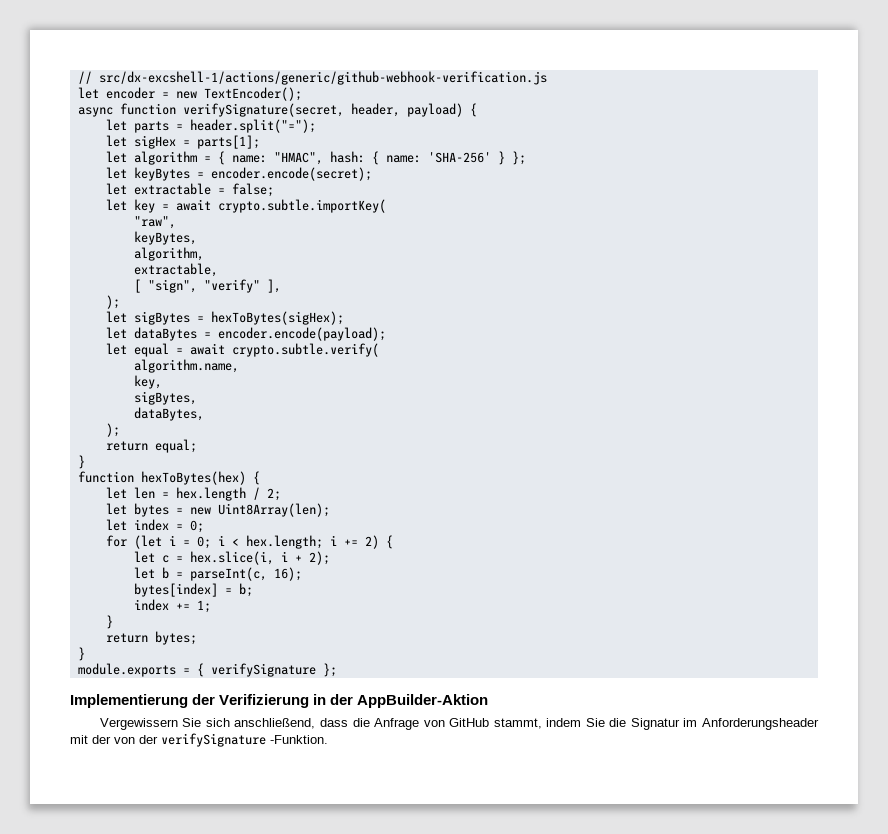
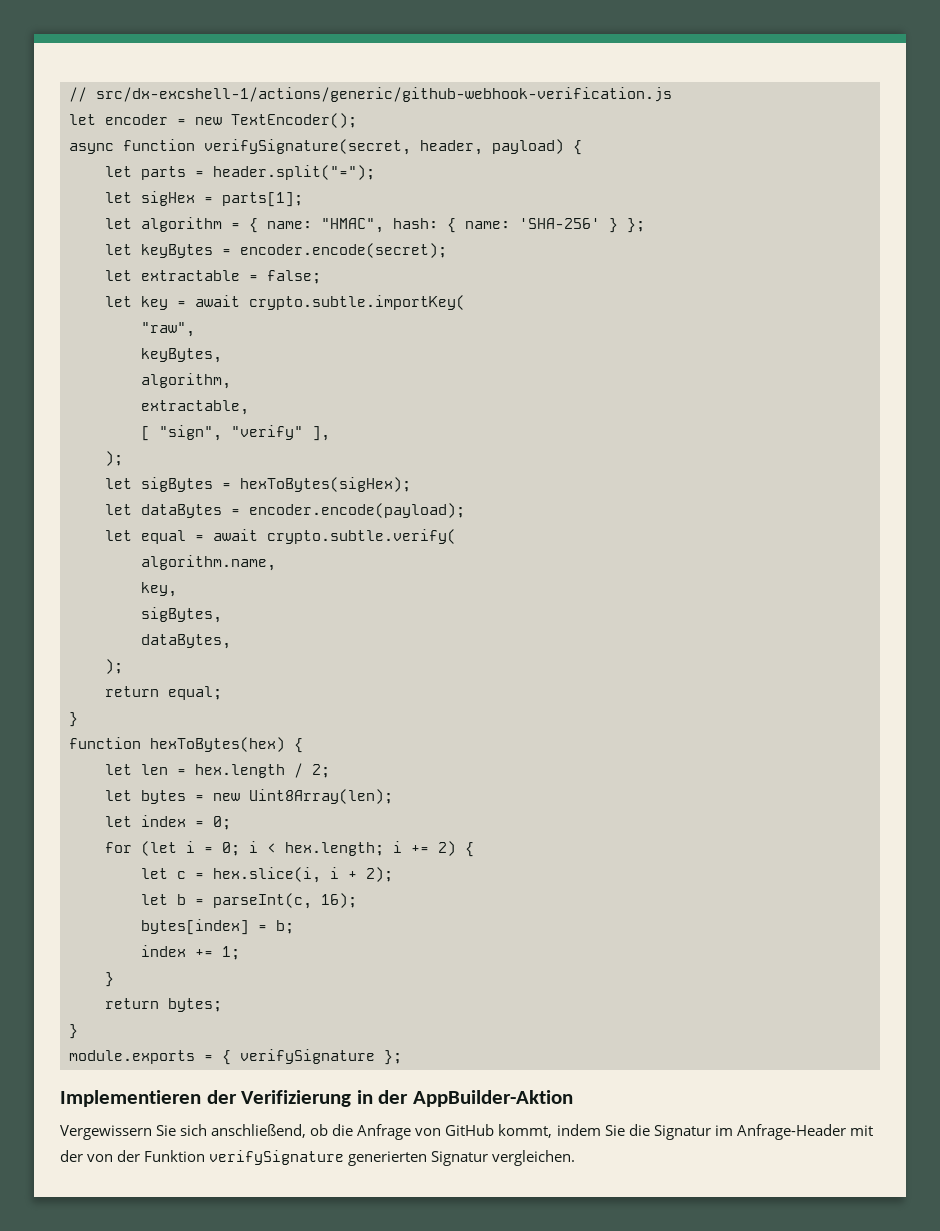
- Implementierung der Verifizierung in der AppBuilder-Aktion
+ Implementieren der Verifizierung in der AppBuilder-Aktion
- Vergewissern Sie sich anschließend, dass die Anfrage von GitHub stammt, indem Sie die Signatur im Anforderungsheader mit der von der verifySignature -Funktion.
+ Vergewissern Sie sich anschließend, ob die Anfrage von GitHub kommt, indem Sie die Signatur im Anfrage-Header mit der von der Funktion verifySignature generierten Signatur vergleichen.

